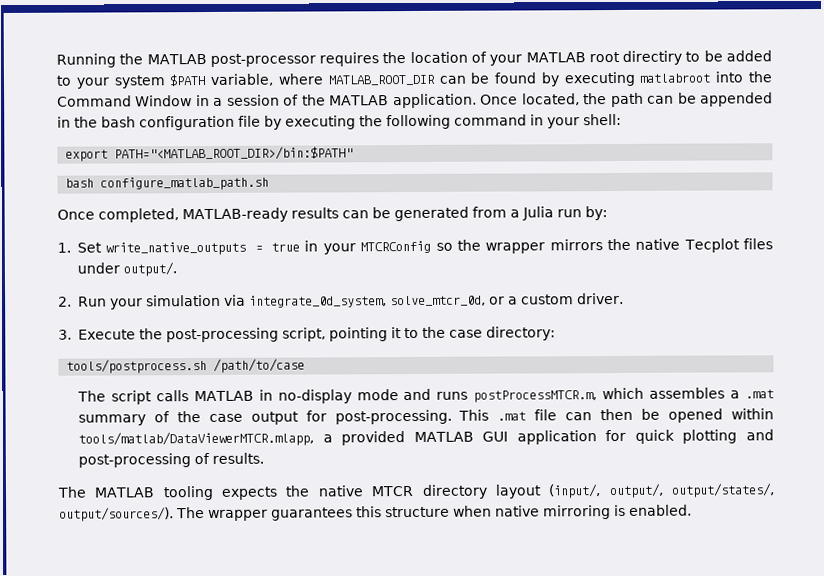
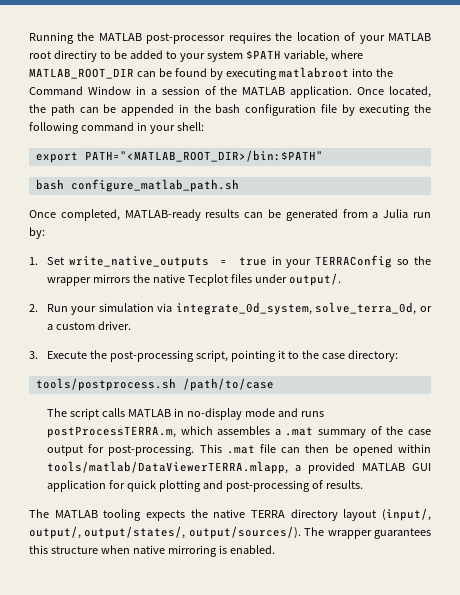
- 1. Set write_native_outputs = true in your MTCRConfig so the wrapper mirrors the native Tecplot files under output/.
+ 1. Set write_native_outputs = true in your TERRAConfig so the wrapper mirrors the native Tecplot files under output/.
- 2. Run your simulation via integrate_0d_system, solve_mtcr_0d, or a custom driver.
+ 2. Run your simulation via integrate_0d_system, solve_terra_0d, or a custom driver.
- The script calls MATLAB in no-display mode and runs postProcessMTCR.m, which assembles a .mat summary of the case output for post-processing.
+ The script calls MATLAB in no-display mode and runs postProcessTERRA.m, which assembles a .mat summary of the case output for post-processing.
- This .mat file can then be opened within tools/matlab/DataViewerMTCR.mlapp, a provided MATLAB GUI application for quick plotting and post-processing of results.
+ This .mat file can then be opened within tools/matlab/DataViewerTERRA.mlapp, a provided MATLAB GUI application for quick plotting and post-processing of results.
- The MATLAB tooling expects the native MTCR directory layout (input/, output/, output/states/, output/sources/).
+ The MATLAB tooling expects the native TERRA directory layout (input/, output/, output/states/, output/sources/).

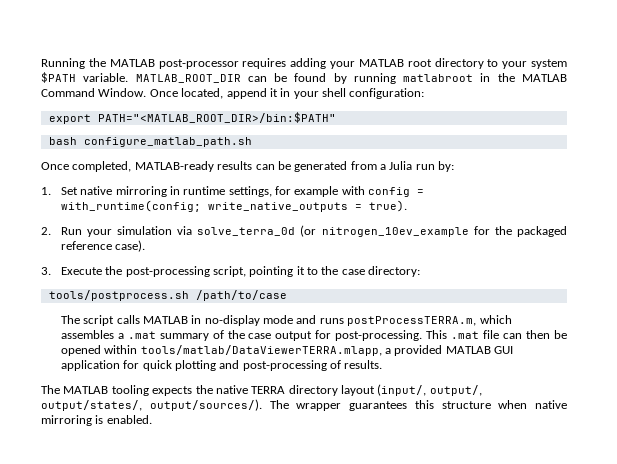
- Running the MATLAB post-processor requires the location of your MATLAB root directiry to be added to your system $PATH variable, where MATLAB_ROOT_DIR can be found by executing matlabroot into the Command Window in a session of the MATLAB application. Once located, the path can be appended in the bash configuration file by executing the following command in your shell:
+ Running the MATLAB post-processor requires adding your MATLAB root directory to your system $PATH variable. MATLAB_ROOT_DIR can be found by running matlabroot in the MATLAB Command Window. Once located, append it in your shell configuration:
- 1. Set write_native_outputs = true in your TERRAConfig so the wrapper mirrors the native Tecplot files under output/.
+ 1. Set native mirroring in runtime settings, for example with config = with_runtime(config; write_native_outputs = true).
- 2. Run your simulation via integrate_0d_system, solve_terra_0d, or a custom driver.
+ 2. Run your simulation via solve_terra_0d (or nitrogen_10ev_example for the packaged reference case).

